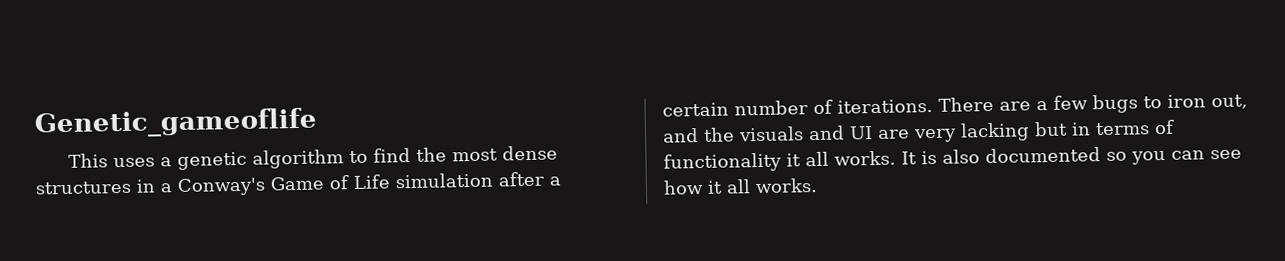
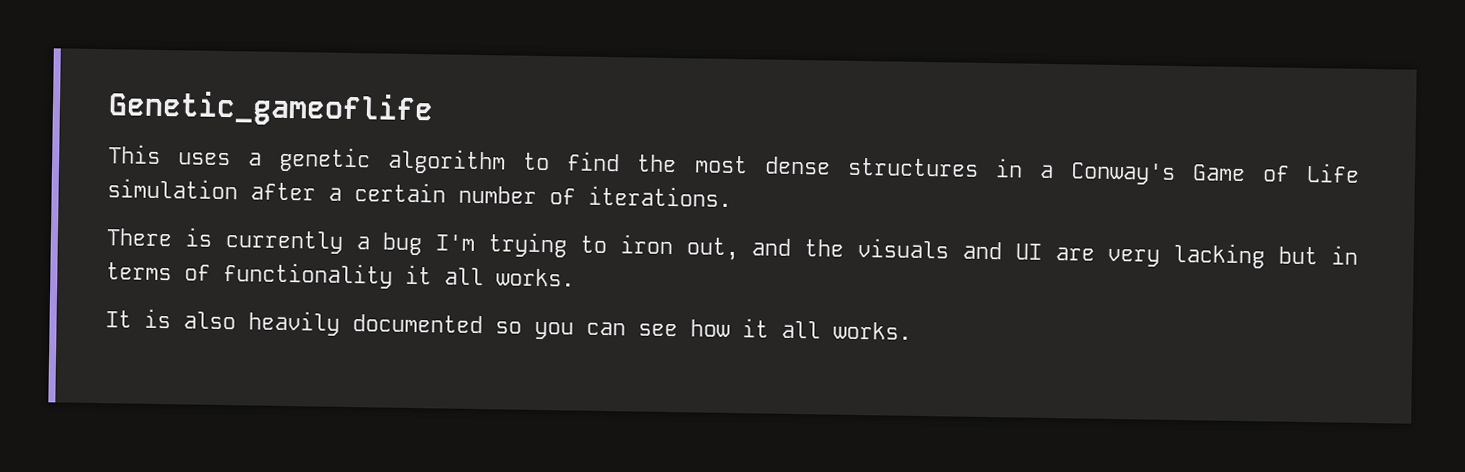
- This uses a genetic algorithm to find the most dense structures in a Conway's Game of Life simulation after a certain number of iterations. There are a few bugs to iron out, and the visuals and UI are very lacking but in terms of functionality it all works. It is also documented so you can see how it all works.
+ This uses a genetic algorithm to find the most dense structures in a Conway's Game of Life simulation after a certain number of iterations.
+ There is currently a bug I'm trying to iron out, and the visuals and UI are very lacking but in terms of functionality it all works.
+ It is also heavily documented so you can see how it all works.

